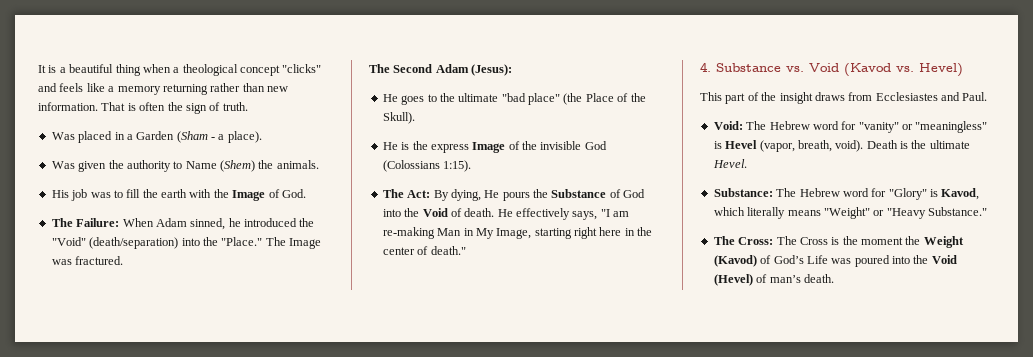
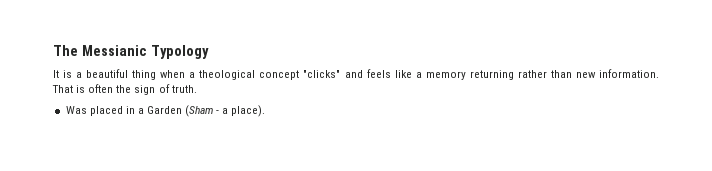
+ The Messianic Typology
- Was given the authority to Name (Shem) the animals.
- His job was to fill the earth with the Image of God.
- The Failure: When Adam sinned, he introduced the "Void" (death/separation) into the "Place." The Image was fractured.
- The Second Adam (Jesus):
- He goes to the ultimate "bad place" (the Place of the Skull).
- He is the express Image of the invisible God (Colossians 1:15).
- The Act: By dying, He pours the Substance of God into the Void of death. He effectively says, "I am re-making Man in My Image, starting right here in the center of death."
- 4. Substance vs. Void (Kavod vs. Hevel)
- This part of the insight draws from Ecclesiastes and Paul.
- Void: The Hebrew word for "vanity" or "meaningless" is Hevel (vapor, breath, void). Death is the ultimate Hevel.
- Substance: The Hebrew word for "Glory" is Kavod, which literally means "Weight" or "Heavy Substance."
- The Cross: The Cross is the moment the Weight (Kavod) of God’s Life was poured into the Void (Hevel) of man’s death.

